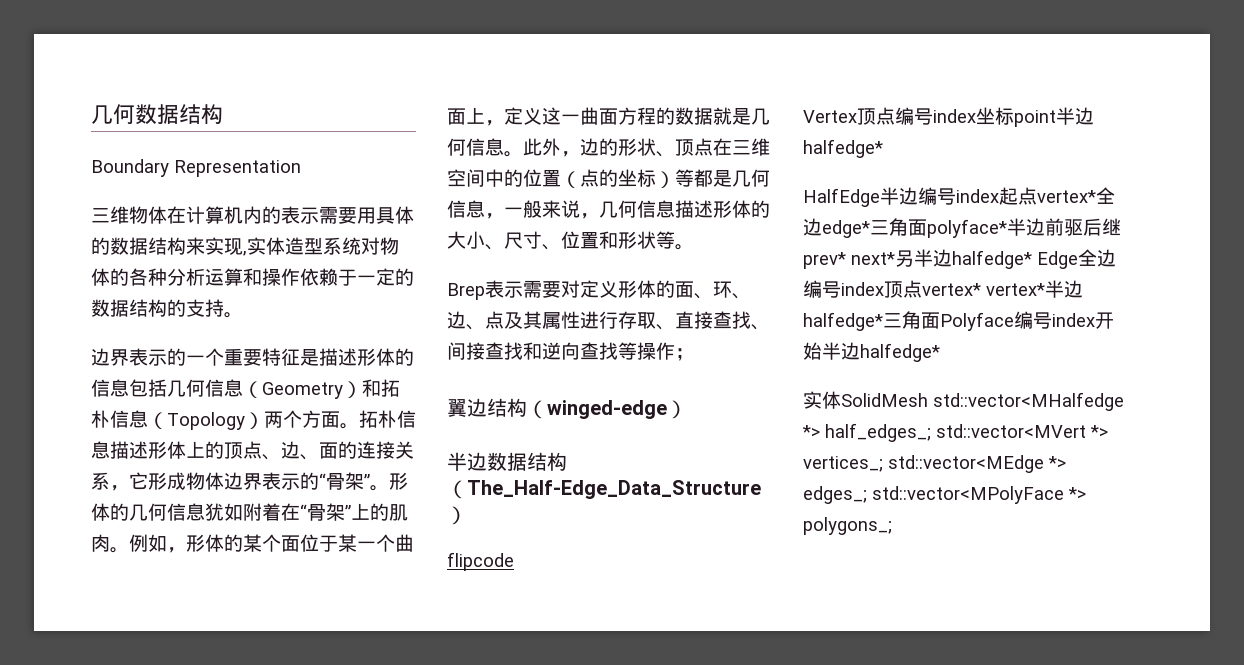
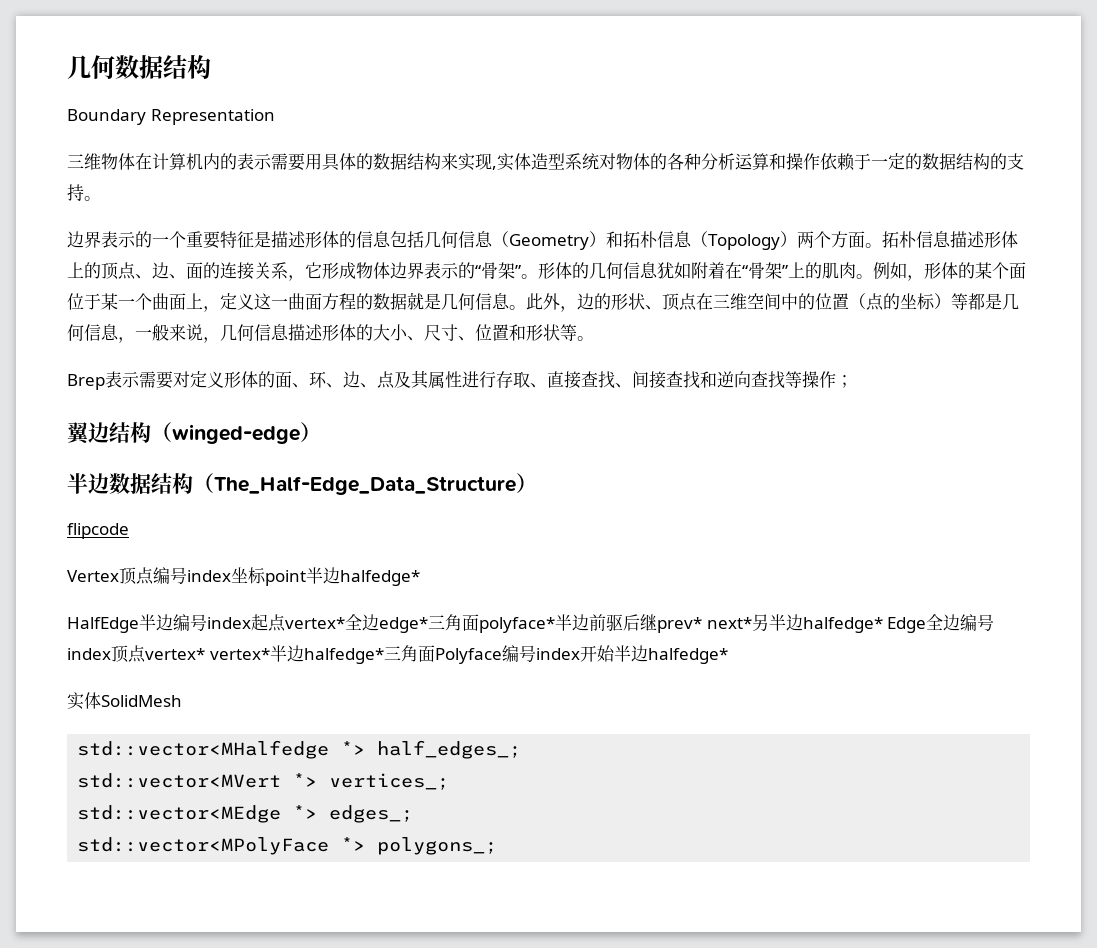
- 实体SolidMesh std::vector<MHalfedge *> half_edges_; std::vector<MVert *> vertices_; std::vector<MEdge *> edges_; std::vector<MPolyFace *> polygons_;
+ 实体SolidMesh
+ std::vector<MHalfedge *> half_edges_;
+ std::vector<MVert *> vertices_;
+ std::vector<MEdge *> edges_;
+ std::vector<MPolyFace *> polygons_;

